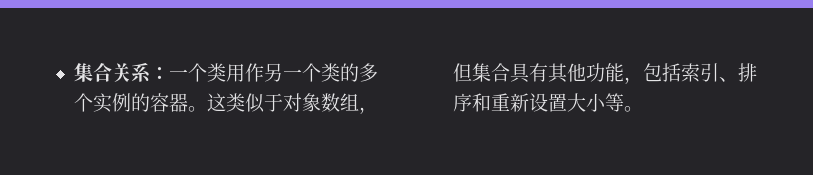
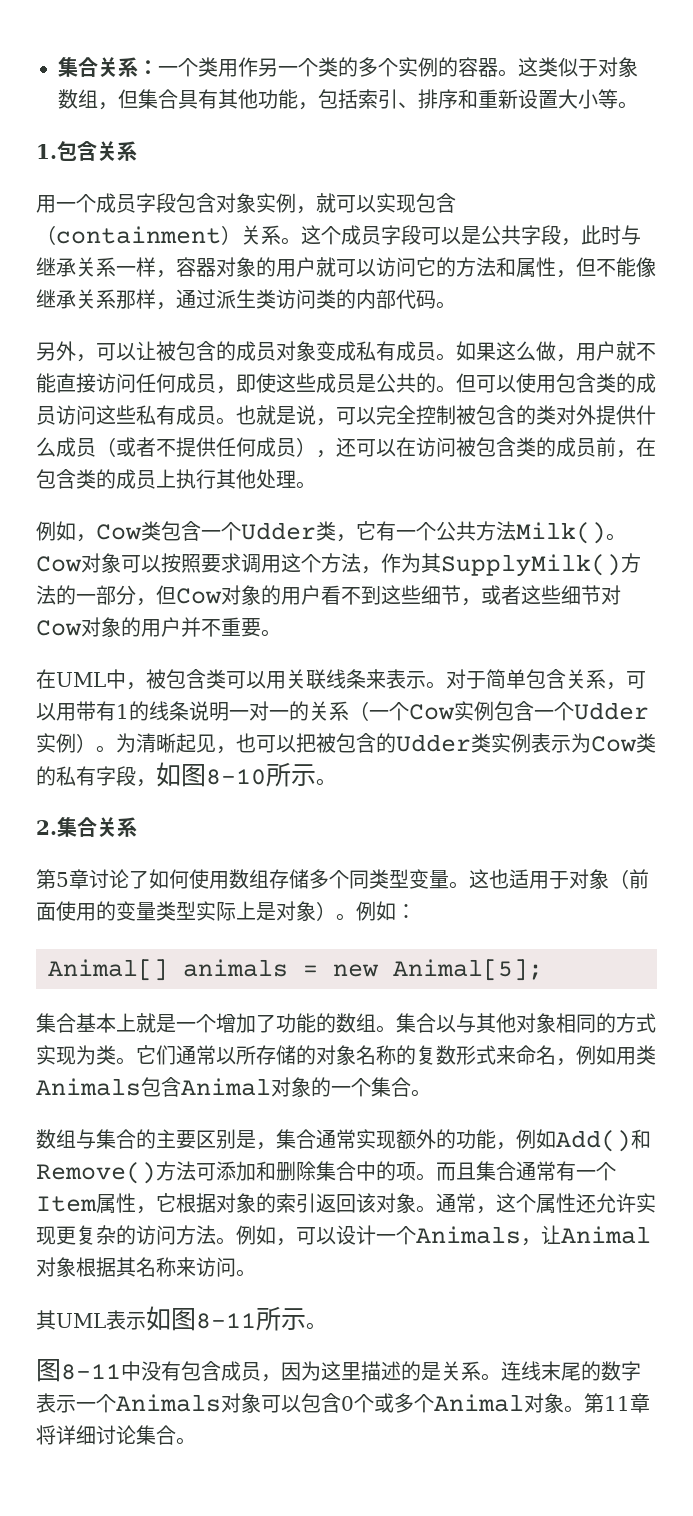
+ 1.包含关系
+ 用一个成员字段包含对象实例，就可以实现包含（containment）关系。这个成员字段可以是公共字段，此时与继承关系一样，容器对象的用户就可以访问它的方法和属性，但不能像继承关系那样，通过派生类访问类的内部代码。
+ 另外，可以让被包含的成员对象变成私有成员。如果这么做，用户就不能直接访问任何成员，即使这些成员是公共的。但可以使用包含类的成员访问这些私有成员。也就是说，可以完全控制被包含的类对外提供什么成员（或者不提供任何成员），还可以在访问被包含类的成员前，在包含类的成员上执行其他处理。
+ 例如，Cow类包含一个Udder类，它有一个公共方法Milk()。Cow对象可以按照要求调用这个方法，作为其SupplyMilk()方法的一部分，但Cow对象的用户看不到这些细节，或者这些细节对Cow对象的用户并不重要。
+ 在UML中，被包含类可以用关联线条来表示。对于简单包含关系，可以用带有1的线条说明一对一的关系（一个Cow实例包含一个Udder实例）。为清晰起见，也可以把被包含的Udder类实例表示为Cow类的私有字段，如图8-10所示。
+ 2.集合关系
+ 第5章讨论了如何使用数组存储多个同类型变量。这也适用于对象（前面使用的变量类型实际上是对象）。例如：
+ Animal[] animals = new Animal[5];
+ 集合基本上就是一个增加了功能的数组。集合以与其他对象相同的方式实现为类。它们通常以所存储的对象名称的复数形式来命名，例如用类Animals包含Animal对象的一个集合。
+ 数组与集合的主要区别是，集合通常实现额外的功能，例如Add()和Remove()方法可添加和删除集合中的项。而且集合通常有一个Item属性，它根据对象的索引返回该对象。通常，这个属性还允许实现更复杂的访问方法。例如，可以设计一个Animals，让Animal对象根据其名称来访问。
+ 其UML表示如图8-11所示。
+ 图8-11中没有包含成员，因为这里描述的是关系。连线末尾的数字表示一个Animals对象可以包含0个或多个Animal对象。第11章将详细讨论集合。

